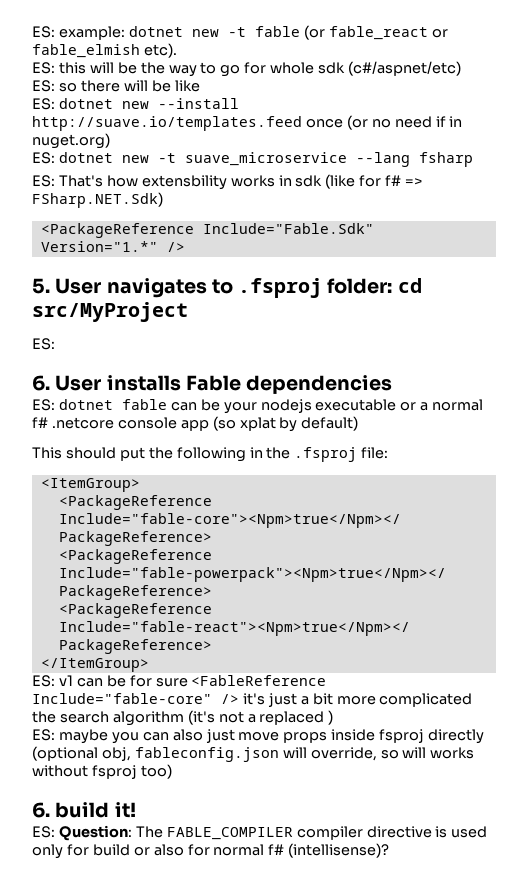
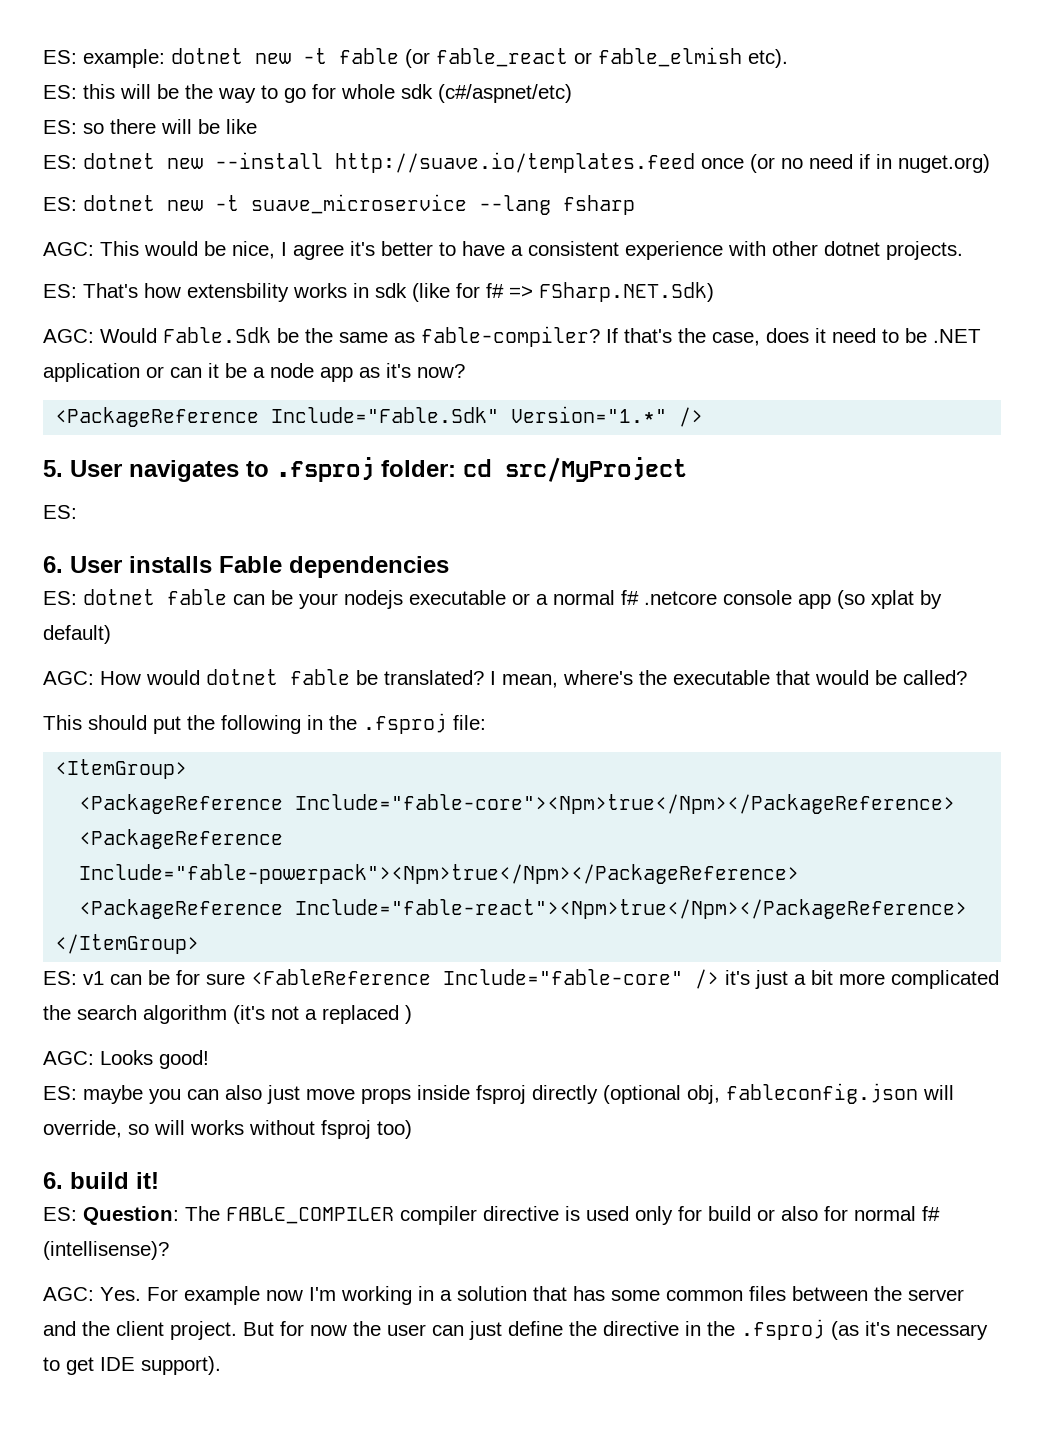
+ AGC: This would be nice, I agree it's better to have a consistent experience with other dotnet projects.
+ AGC: Would Fable.Sdk be the same as fable-compiler? If that's the case, does it need to be .NET application or can it be a node app as it's now?
+ AGC: How would dotnet fable be translated? I mean, where's the executable that would be called?
+ AGC: Looks good!
+ AGC: Yes. For example now I'm working in a solution that has some common files between the server and the client project. But for now the user can just define the directive in the .fsproj (as it's necessary to get IDE support).

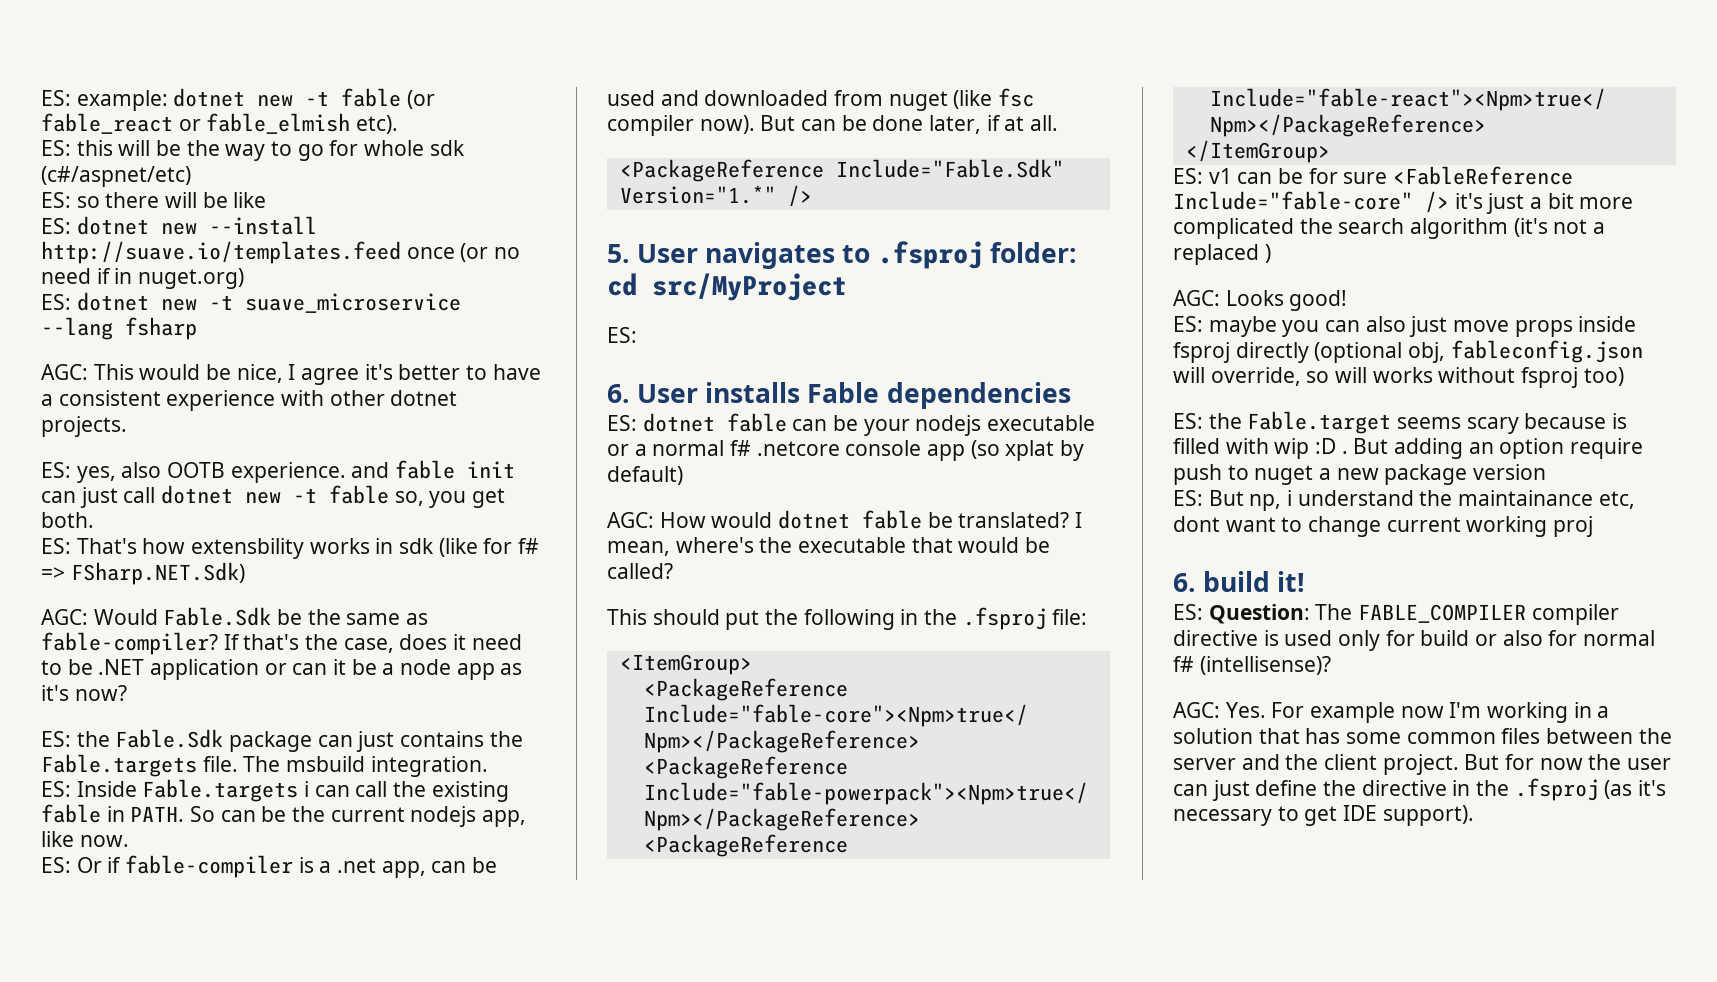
+ ES: yes, also OOTB experience. and fable init can just call dotnet new -t fable so, you get both.
+ ES: the Fable.Sdk package can just contains the Fable.targets file. The msbuild integration.
+ ES: Inside Fable.targets i can call the existing fable in PATH. So can be the current nodejs app, like now.
+ ES: Or if fable-compiler is a .net app, can be used and downloaded from nuget (like fsc compiler now). But can be done later, if at all.
+ ES: the Fable.target seems scary because is filled with wip :D . But adding an option require push to nuget a new package version
+ ES: But np, i understand the maintainance etc, dont want to change current working proj

